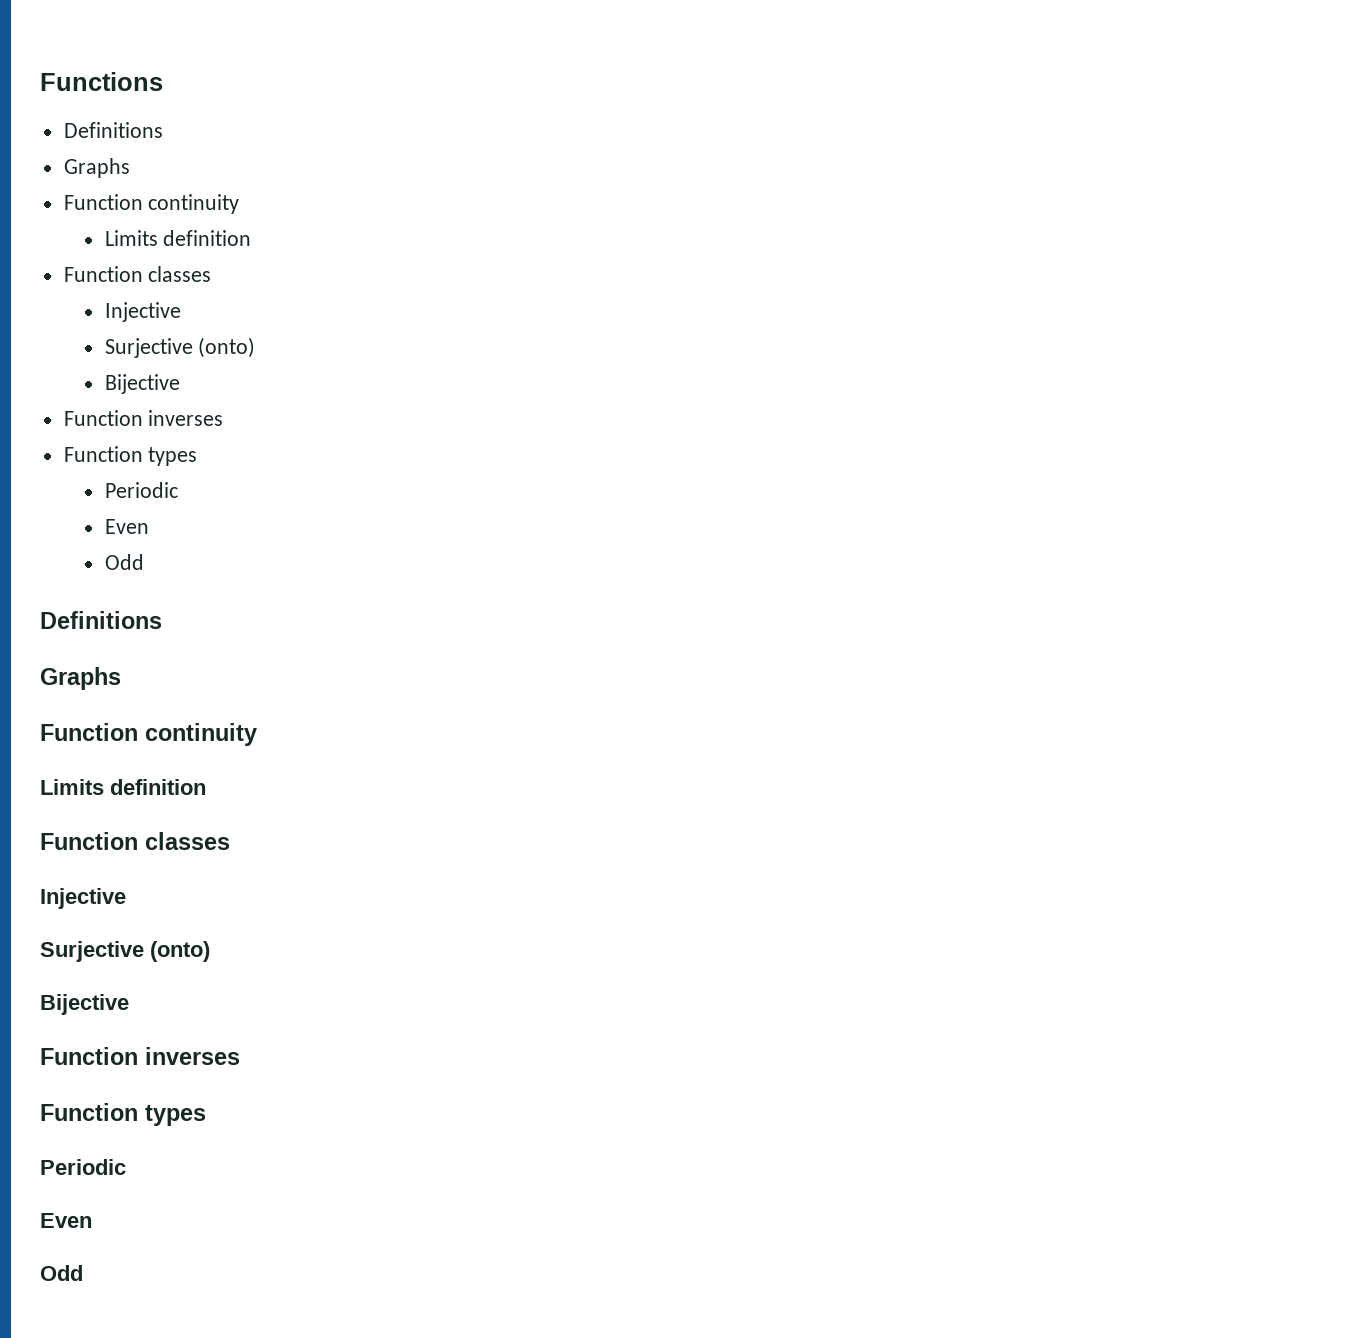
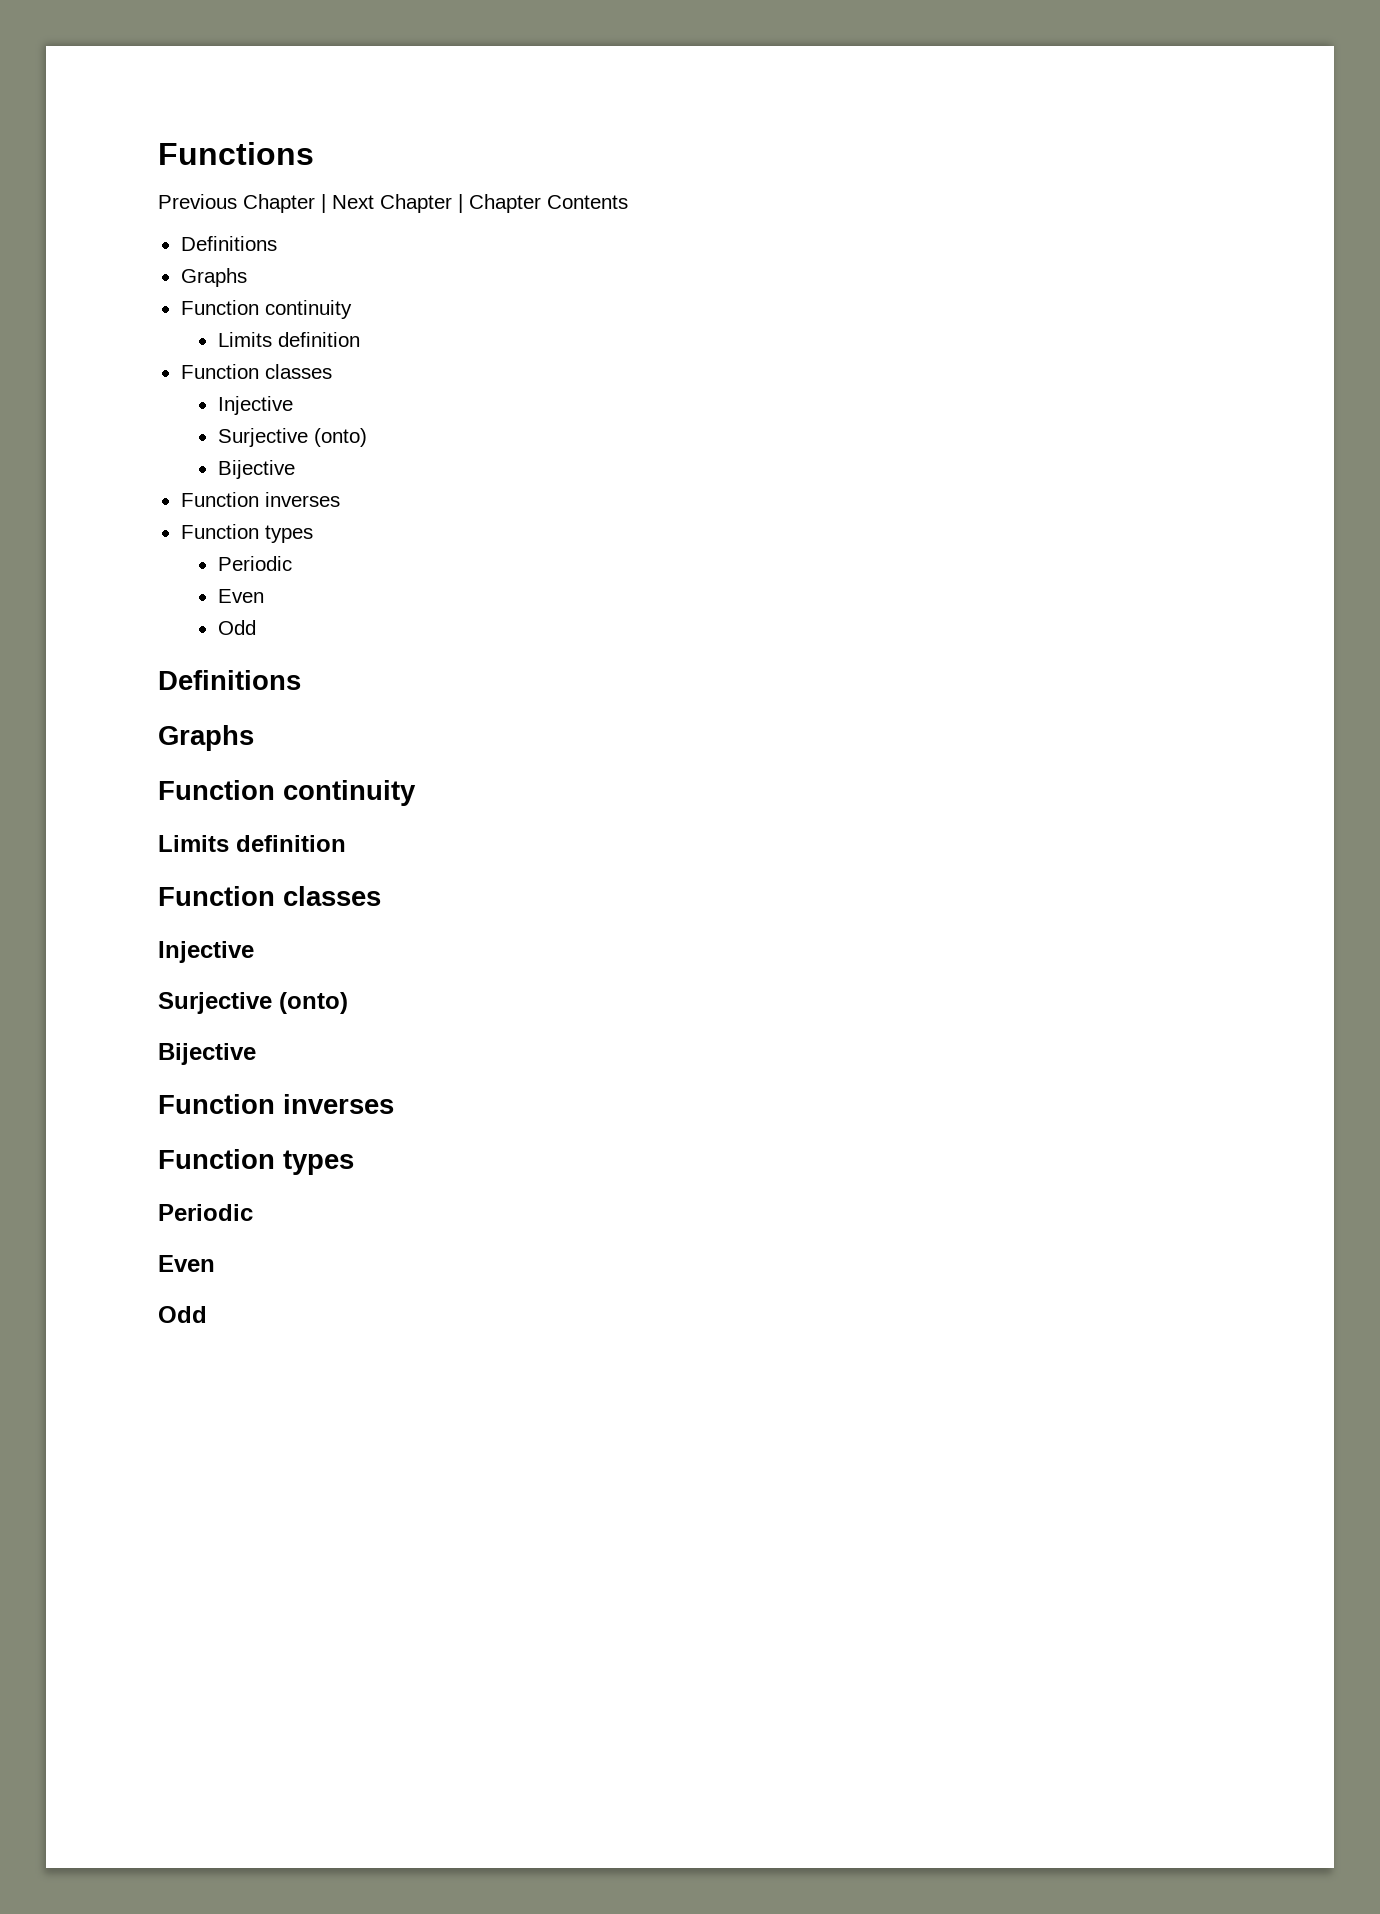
+ Previous Chapter | Next Chapter | Chapter Contents

